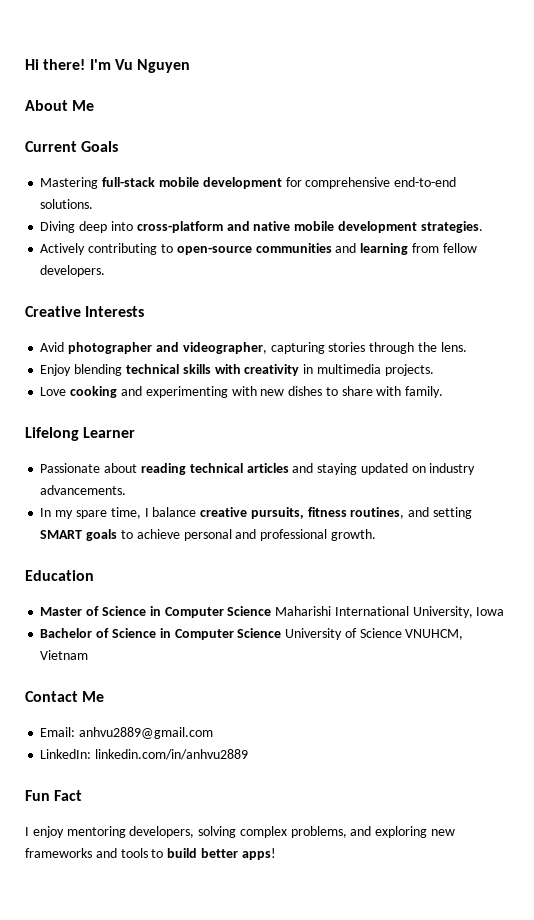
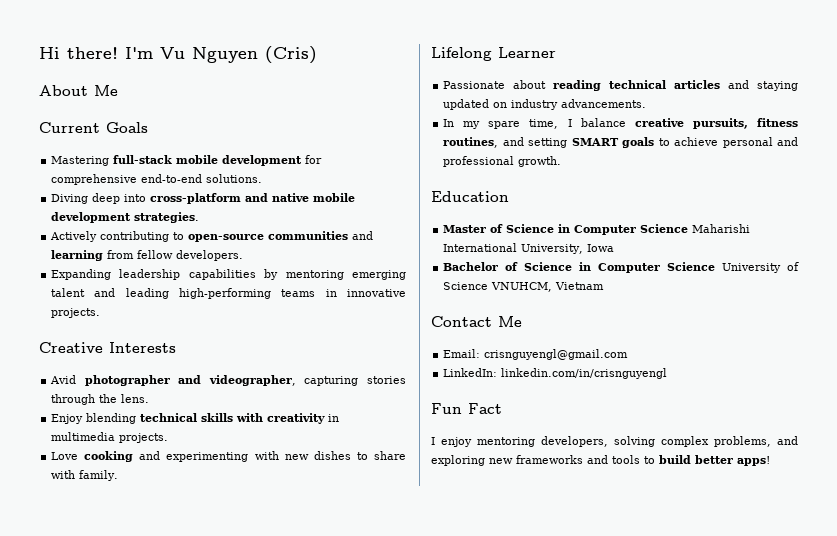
- I'm Vu Nguyen
+ I'm Vu Nguyen (Cris)
+ Expanding leadership capabilities by mentoring emerging talent and leading high-performing teams in innovative projects.
- Email: anhvu2889@gmail.com
+ Email: crisnguyengl@gmail.com
- LinkedIn: linkedin.com/in/anhvu2889
+ LinkedIn: linkedin.com/in/crisnguyengl

